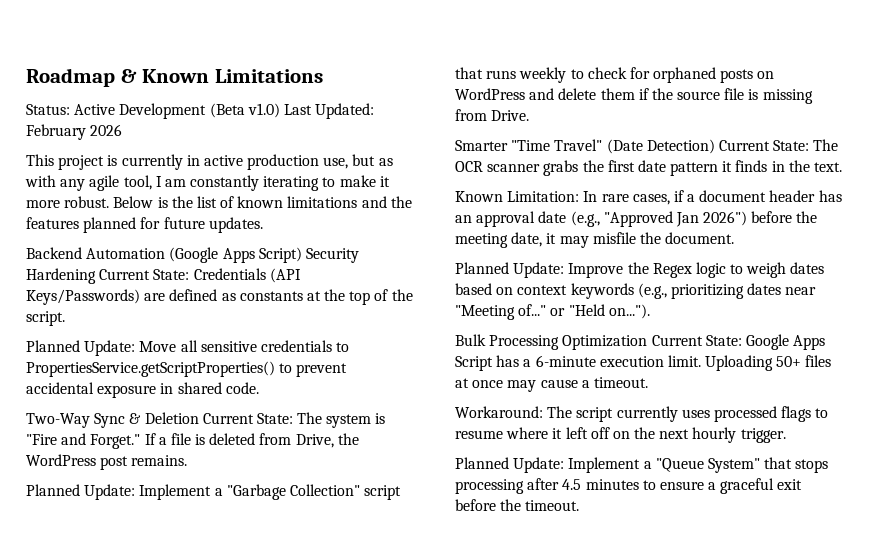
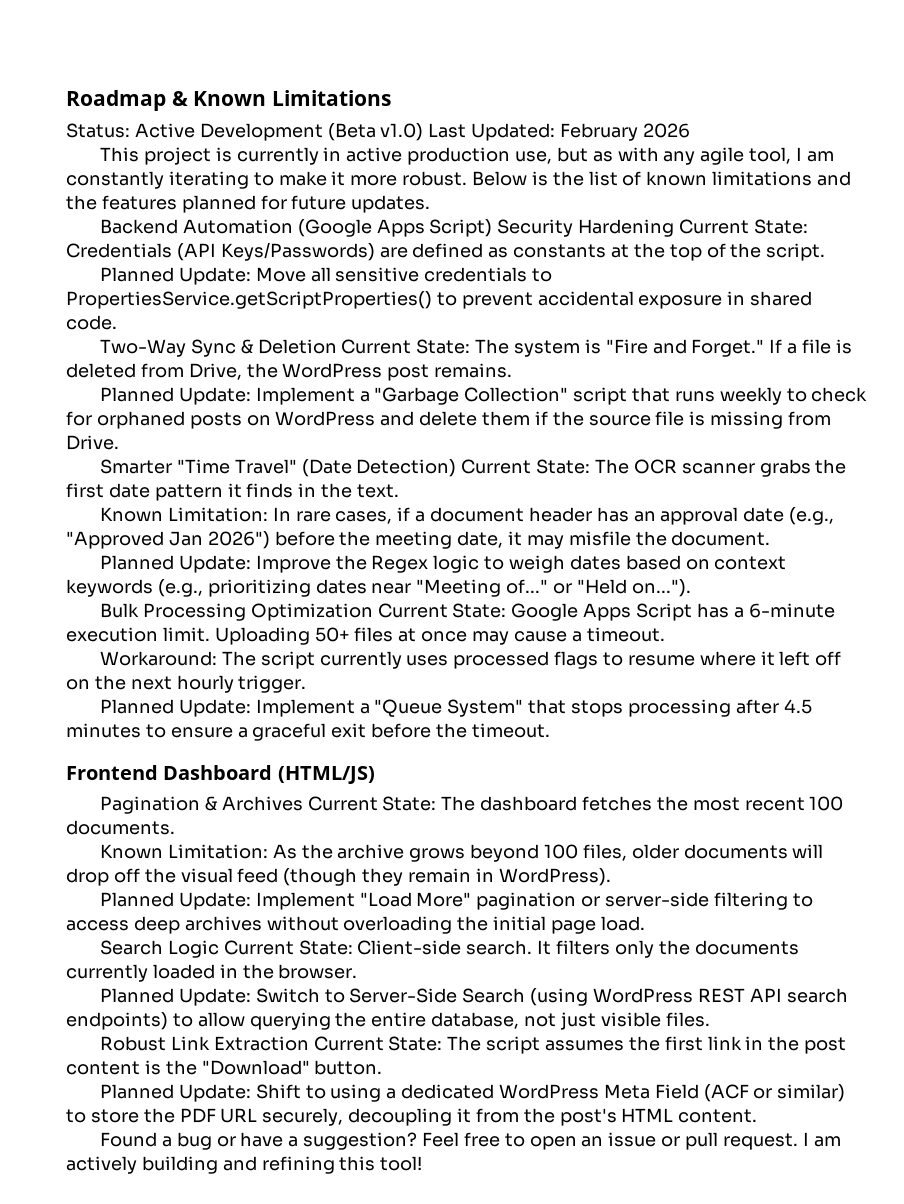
+ Frontend Dashboard (HTML/JS)
+ Pagination & Archives Current State: The dashboard fetches the most recent 100 documents.
+ Known Limitation: As the archive grows beyond 100 files, older documents will drop off the visual feed (though they remain in WordPress).
+ Planned Update: Implement "Load More" pagination or server-side filtering to access deep archives without overloading the initial page load.
+ Search Logic Current State: Client-side search. It filters only the documents currently loaded in the browser.
+ Planned Update: Switch to Server-Side Search (using WordPress REST API search endpoints) to allow querying the entire database, not just visible files.
+ Robust Link Extraction Current State: The script assumes the first link in the post content is the "Download" button.
+ Planned Update: Shift to using a dedicated WordPress Meta Field (ACF or similar) to store the PDF URL securely, decoupling it from the post's HTML content.
+ Found a bug or have a suggestion? Feel free to open an issue or pull request. I am actively building and refining this tool!

